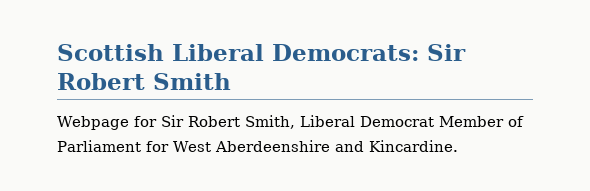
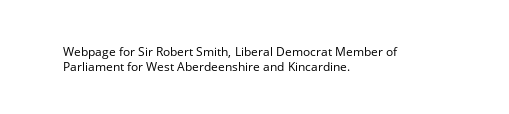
- Scottish Liberal Democrats: Sir Robert Smith

